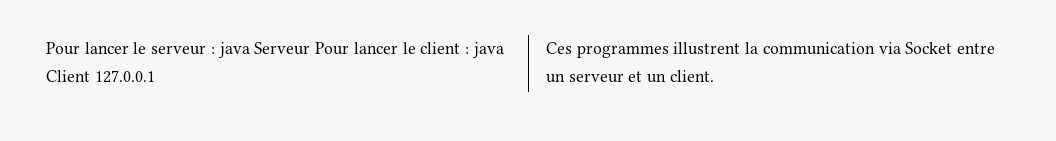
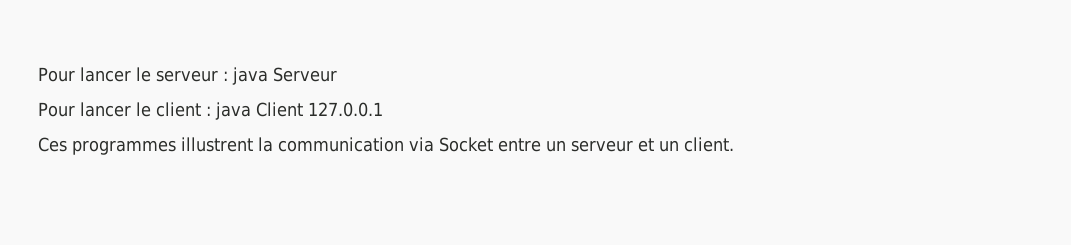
- Pour lancer le serveur : java Serveur Pour lancer le client : java Client 127.0.0.1
+ Pour lancer le serveur : java Serveur
+ Pour lancer le client : java Client 127.0.0.1

